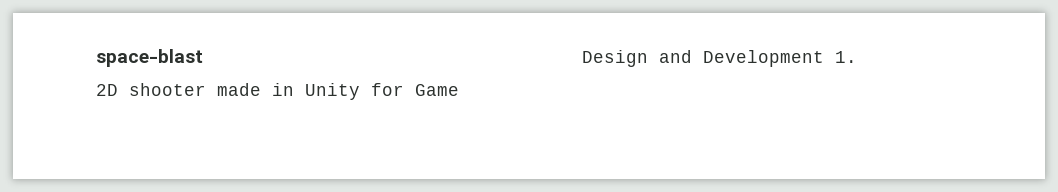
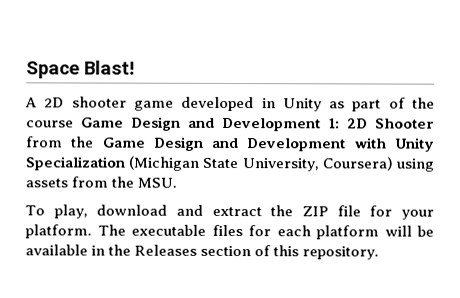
- space-blast
- 2D shooter made in Unity for Game Design and Development 1.
+ Space Blast!
+ A 2D shooter game developed in Unity as part of the course Game Design and Development 1: 2D Shooter from the Game Design and Development with Unity Specialization (Michigan State University, Coursera) using assets from the MSU.
+ To play, download and extract the ZIP file for your platform. The executable files for each platform will be available in the Releases section of this repository.

